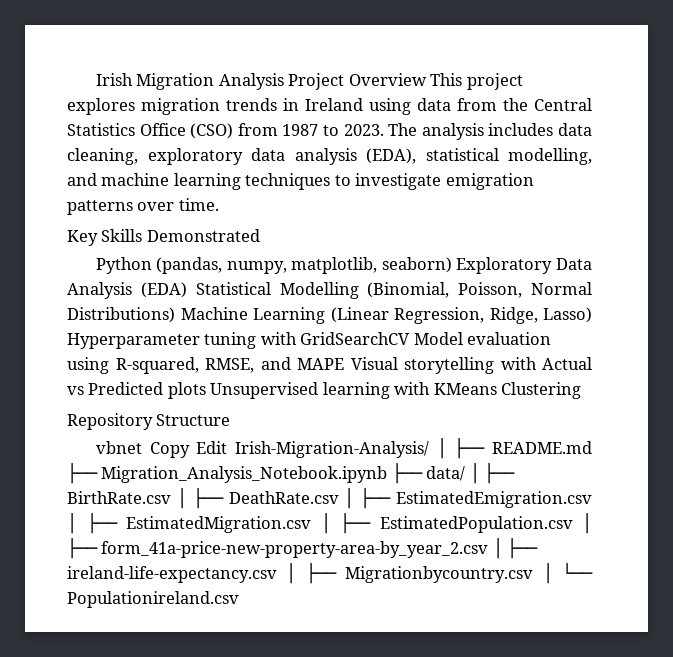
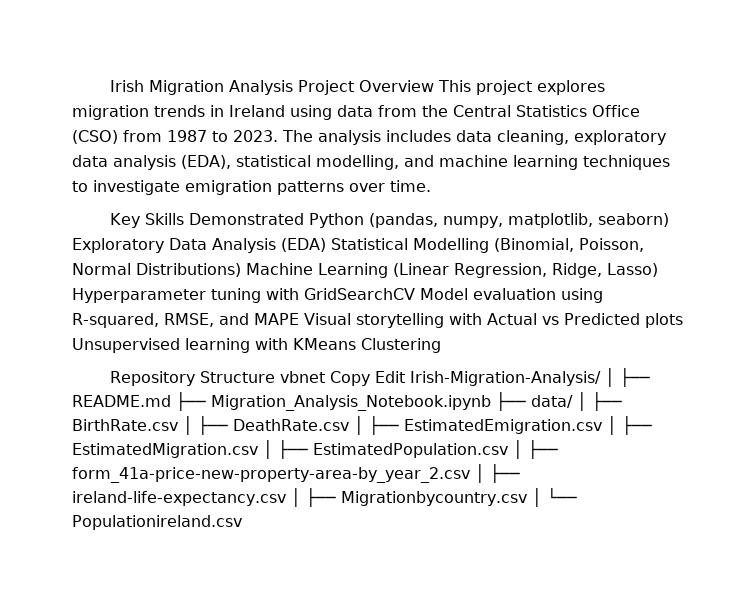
- Key Skills Demonstrated
- Python (pandas, numpy, matplotlib, seaborn) Exploratory Data Analysis (EDA) Statistical Modelling (Binomial, Poisson, Normal Distributions) Machine Learning (Linear Regression, Ridge, Lasso) Hyperparameter tuning with GridSearchCV Model evaluation using R-squared, RMSE, and MAPE Visual storytelling with Actual vs Predicted plots Unsupervised learning with KMeans Clustering
+ Key Skills Demonstrated Python (pandas, numpy, matplotlib, seaborn) Exploratory Data Analysis (EDA) Statistical Modelling (Binomial, Poisson, Normal Distributions) Machine Learning (Linear Regression, Ridge, Lasso) Hyperparameter tuning with GridSearchCV Model evaluation using R-squared, RMSE, and MAPE Visual storytelling with Actual vs Predicted plots Unsupervised learning with KMeans Clustering
- Repository Structure
- vbnet Copy Edit Irish-Migration-Analysis/ │ ├── README.md ├── Migration_Analysis_Notebook.ipynb ├── data/ │ ├── BirthRate.csv │ ├── DeathRate.csv │ ├── EstimatedEmigration.csv │ ├── EstimatedMigration.csv │ ├── EstimatedPopulation.csv │ ├── form_41a-price-new-property-area-by_year_2.csv │ ├── ireland-life-expectancy.csv │ ├── Migrationbycountry.csv │ └── Populationireland.csv
+ Repository Structure vbnet Copy Edit Irish-Migration-Analysis/ │ ├── README.md ├── Migration_Analysis_Notebook.ipynb ├── data/ │ ├── BirthRate.csv │ ├── DeathRate.csv │ ├── EstimatedEmigration.csv │ ├── EstimatedMigration.csv │ ├── EstimatedPopulation.csv │ ├── form_41a-price-new-property-area-by_year_2.csv │ ├── ireland-life-expectancy.csv │ ├── Migrationbycountry.csv │ └── Populationireland.csv

